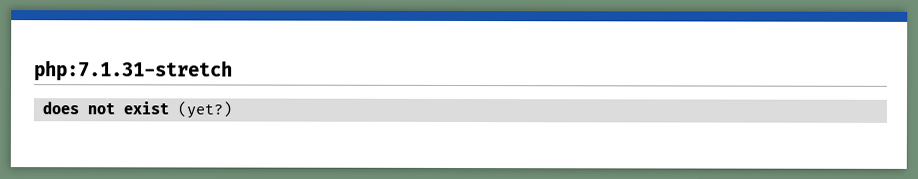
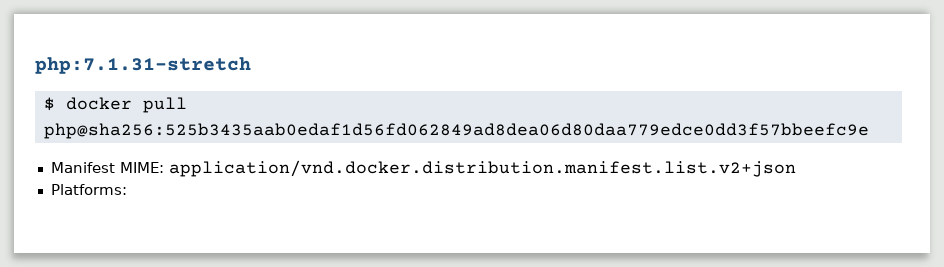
- does not exist (yet?)
+ $ docker pull php@sha256:525b3435aab0edaf1d56fd062849ad8dea06d80daa779edce0dd3f57bbeefc9e
+ Manifest MIME: application/vnd.docker.distribution.manifest.list.v2+json
+ Platforms:

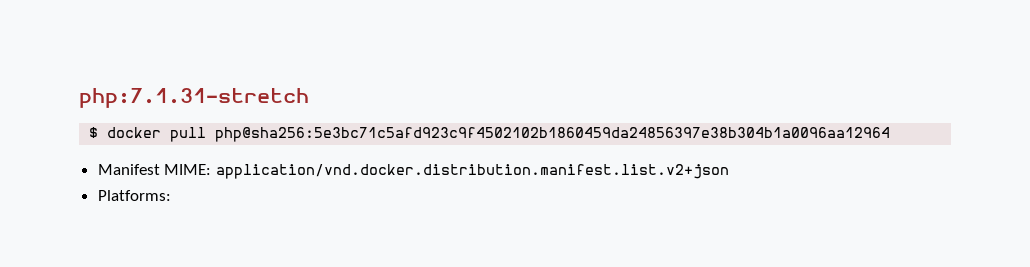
- $ docker pull php@sha256:525b3435aab0edaf1d56fd062849ad8dea06d80daa779edce0dd3f57bbeefc9e
+ $ docker pull php@sha256:5e3bc71c5afd923c9f4502102b1860459da24856397e38b304b1a0096aa12964

